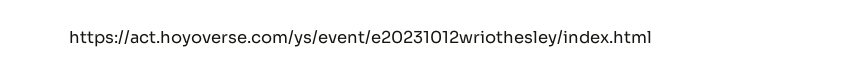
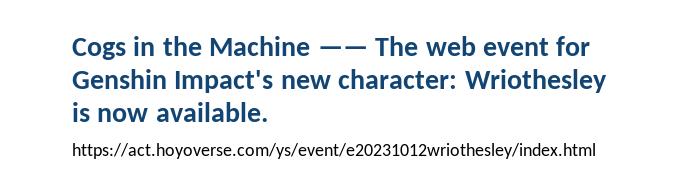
+ Cogs in the Machine —— The web event for Genshin Impact's new character: Wriothesley is now available.

